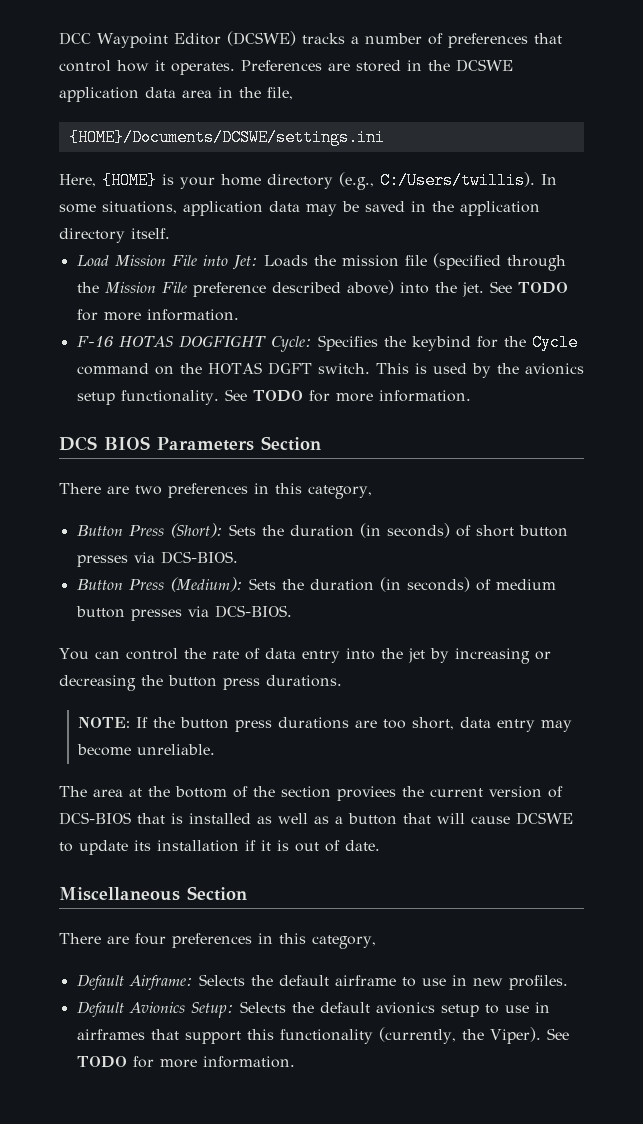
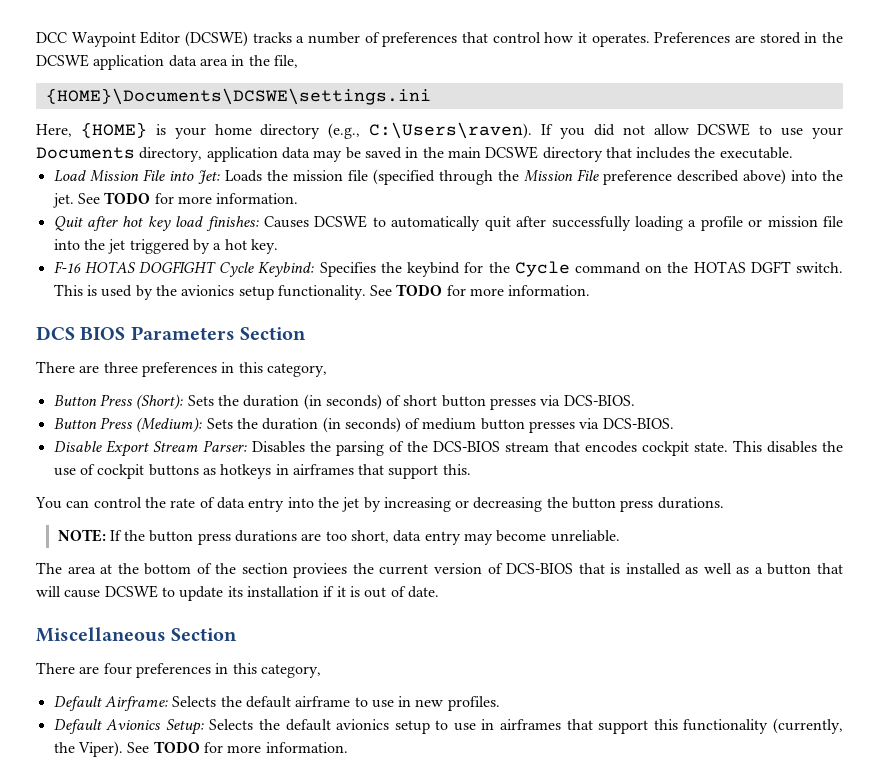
- {HOME}/Documents/DCSWE/settings.ini
+ {HOME}\Documents\DCSWE\settings.ini
- Here, {HOME} is your home directory (e.g., C:/Users/twillis). In some situations, application data may be saved in the application directory itself.
+ Here, {HOME} is your home directory (e.g., C:\Users\raven). If you did not allow DCSWE to use your Documents directory, application data may be saved in the main DCSWE directory that includes the executable.
+ Quit after hot key load finishes: Causes DCSWE to automatically quit after successfully loading a profile or mission file into the jet triggered by a hot key.
- F-16 HOTAS DOGFIGHT Cycle: Specifies the keybind for the Cycle command on the HOTAS DGFT switch.
+ F-16 HOTAS DOGFIGHT Cycle Keybind: Specifies the keybind for the Cycle command on the HOTAS DGFT switch.
- There are two preferences in this category,
+ There are three preferences in this category,
+ Disable Export Stream Parser: Disables the parsing of the DCS-BIOS stream that encodes cockpit state. This disables the use of cockpit buttons as hotkeys in airframes that support this.

